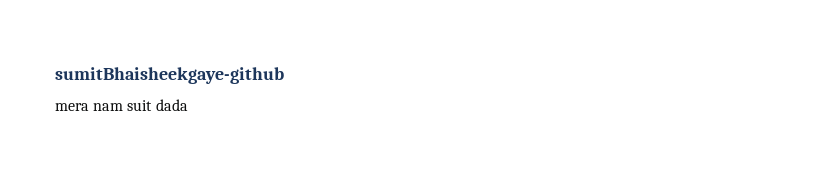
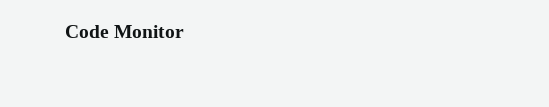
- sumitBhaisheekgaye-github
- mera nam suit dada
+ Code Monitor

